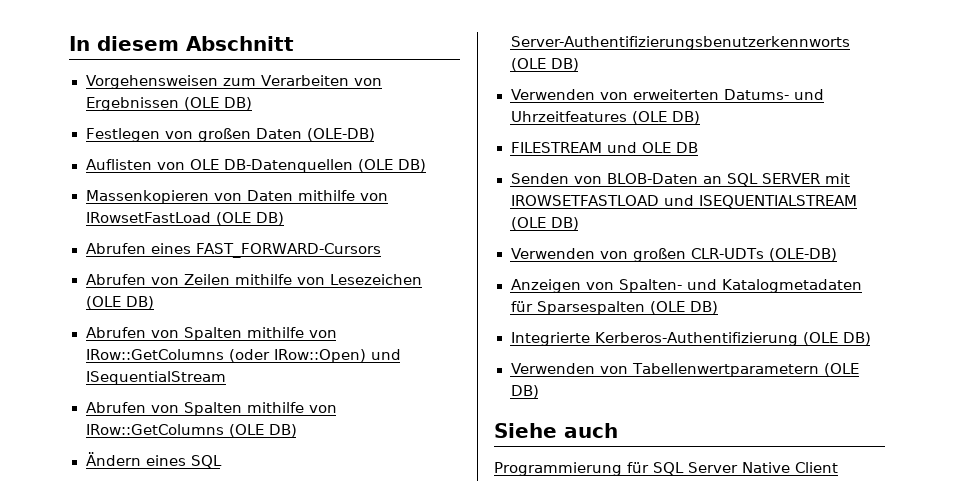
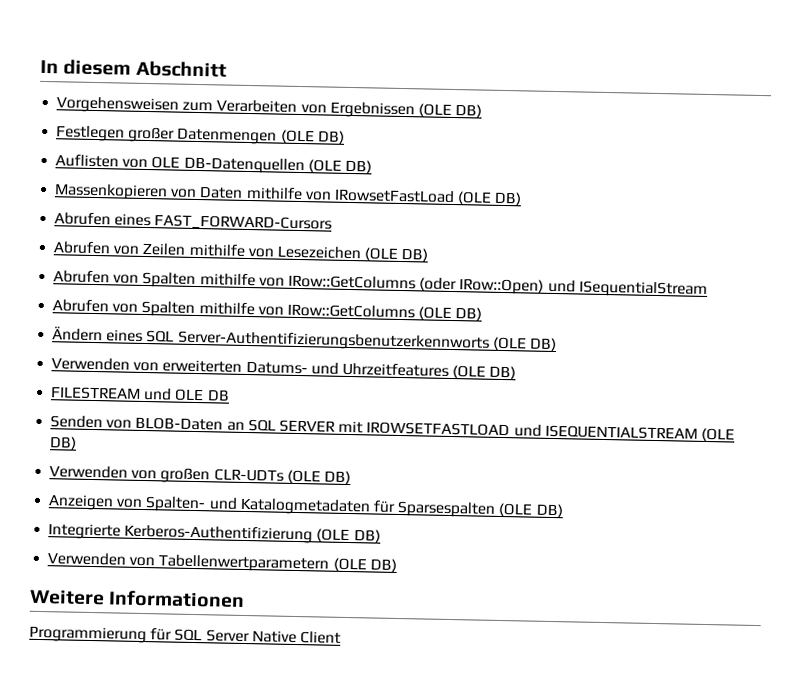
- Festlegen von großen Daten (OLE-DB)
+ Festlegen großer Datenmengen (OLE DB)
- Verwenden von großen CLR-UDTs (OLE-DB)
+ Verwenden von großen CLR-UDTs (OLE DB)
- Siehe auch
+ Weitere Informationen

